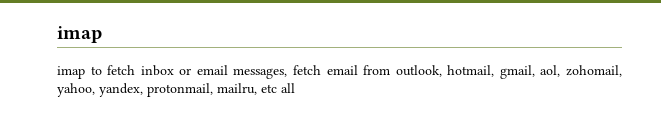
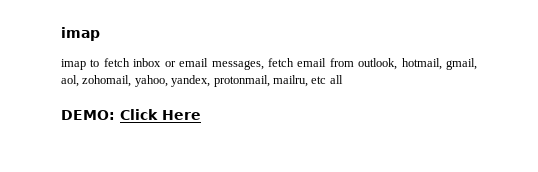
+ DEMO: Click Here

